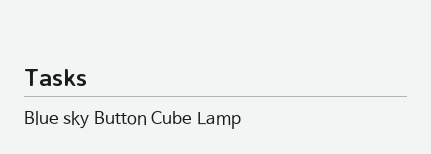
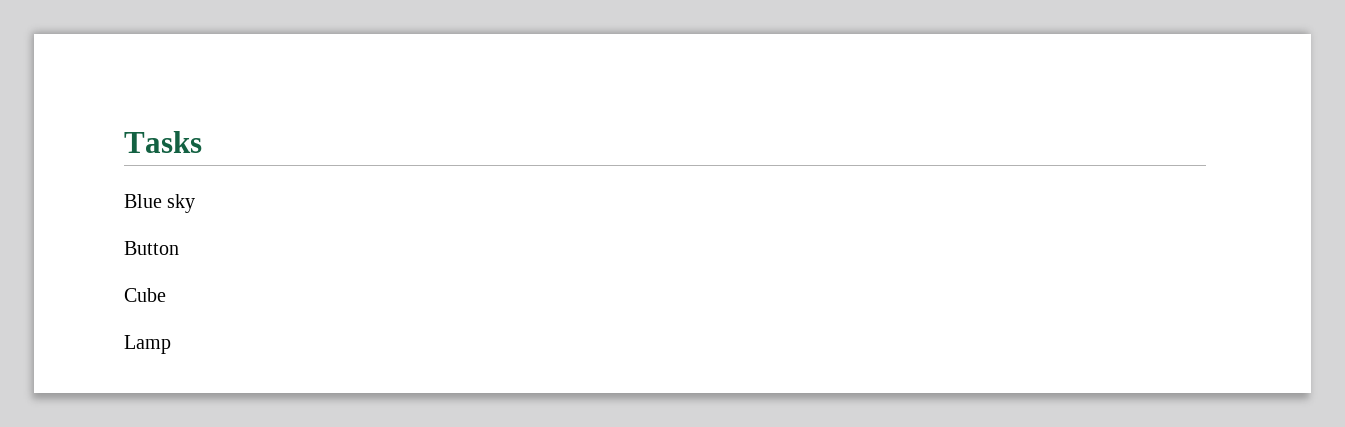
- Blue sky Button Cube Lamp
+ Blue sky
+ Button
+ Cube
+ Lamp

